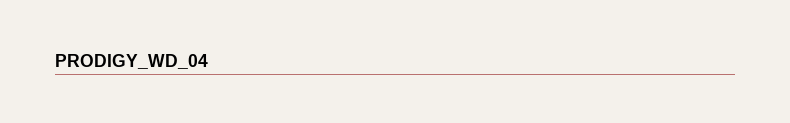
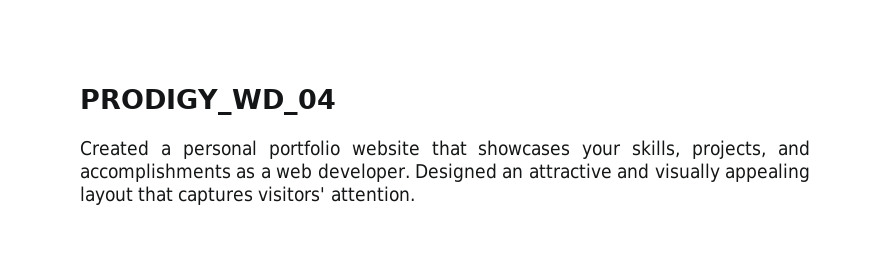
+ Created a personal portfolio website that showcases your skills, projects, and accomplishments as a web developer. Designed an attractive and visually appealing layout that captures visitors' attention.

